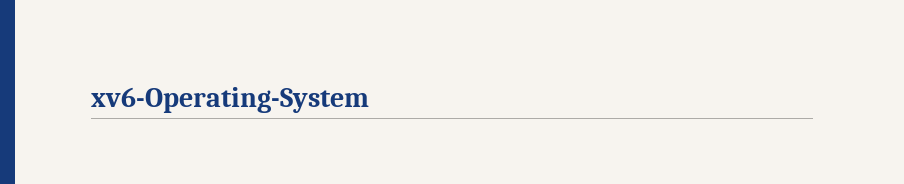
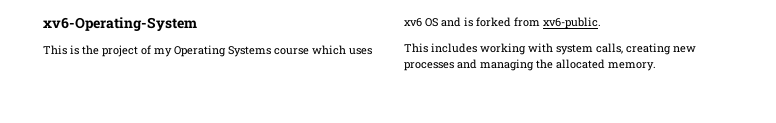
+ This is the project of my Operating Systems course which uses xv6 OS and is forked from xv6-public.
+ This includes working with system calls, creating new processes and managing the allocated memory.

